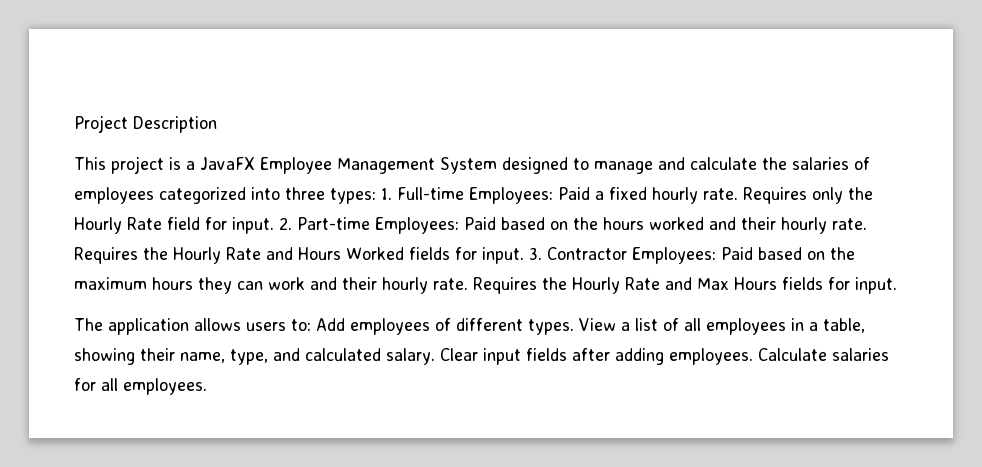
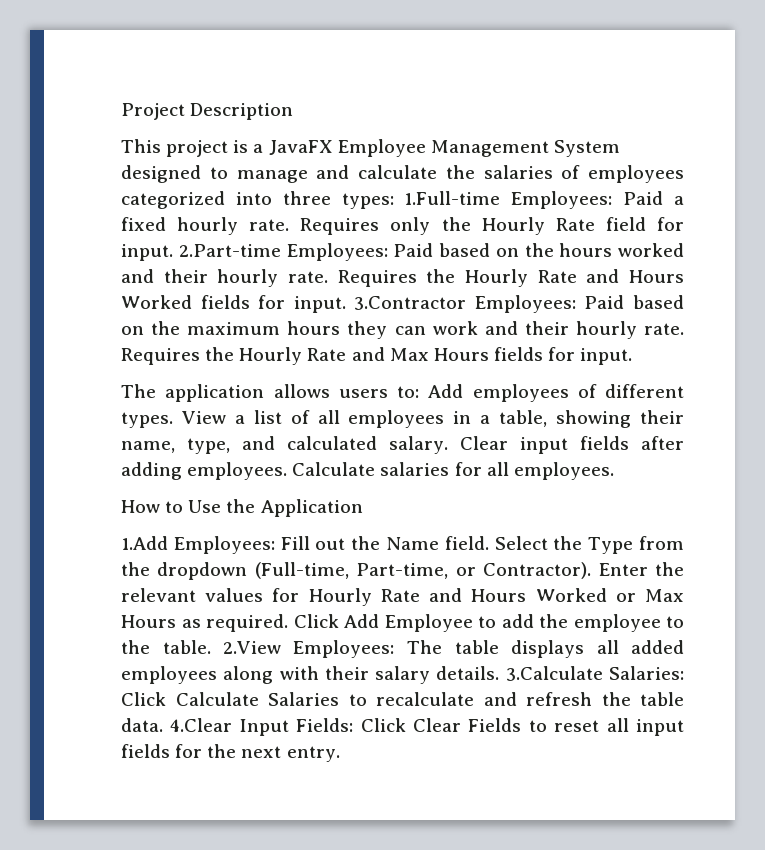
- This project is a JavaFX Employee Management System designed to manage and calculate the salaries of employees categorized into three types: 1. Full-time Employees: Paid a fixed hourly rate.
+ This project is a JavaFX Employee Management System designed to manage and calculate the salaries of employees categorized into three types: 1.Full-time Employees: Paid a fixed hourly rate.
- 2. Part-time Employees: Paid based on the hours worked and their hourly rate.
+ 2.Part-time Employees: Paid based on the hours worked and their hourly rate.
- 3. Contractor Employees: Paid based on the maximum hours they can work and their hourly rate.
+ 3.Contractor Employees: Paid based on the maximum hours they can work and their hourly rate.
+ How to Use the Application
+ 1.Add Employees: Fill out the Name field. Select the Type from the dropdown (Full-time, Part-time, or Contractor). Enter the relevant values for Hourly Rate and Hours Worked or Max Hours as required. Click Add Employee to add the employee to the table. 2.View Employees: The table displays all added employees along with their salary details. 3.Calculate Salaries: Click Calculate Salaries to recalculate and refresh the table data. 4.Clear Input Fields: Click Clear Fields to reset all input fields for the next entry.

